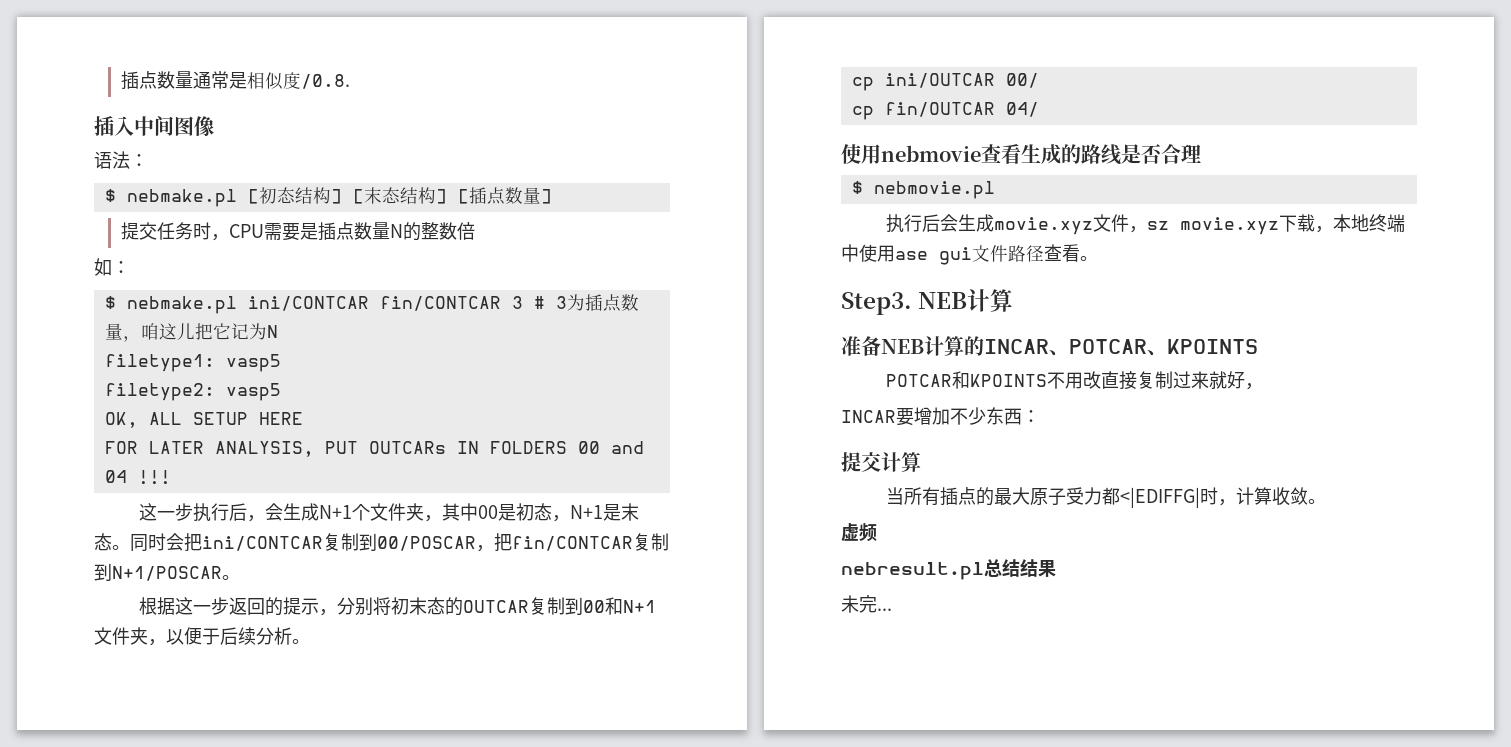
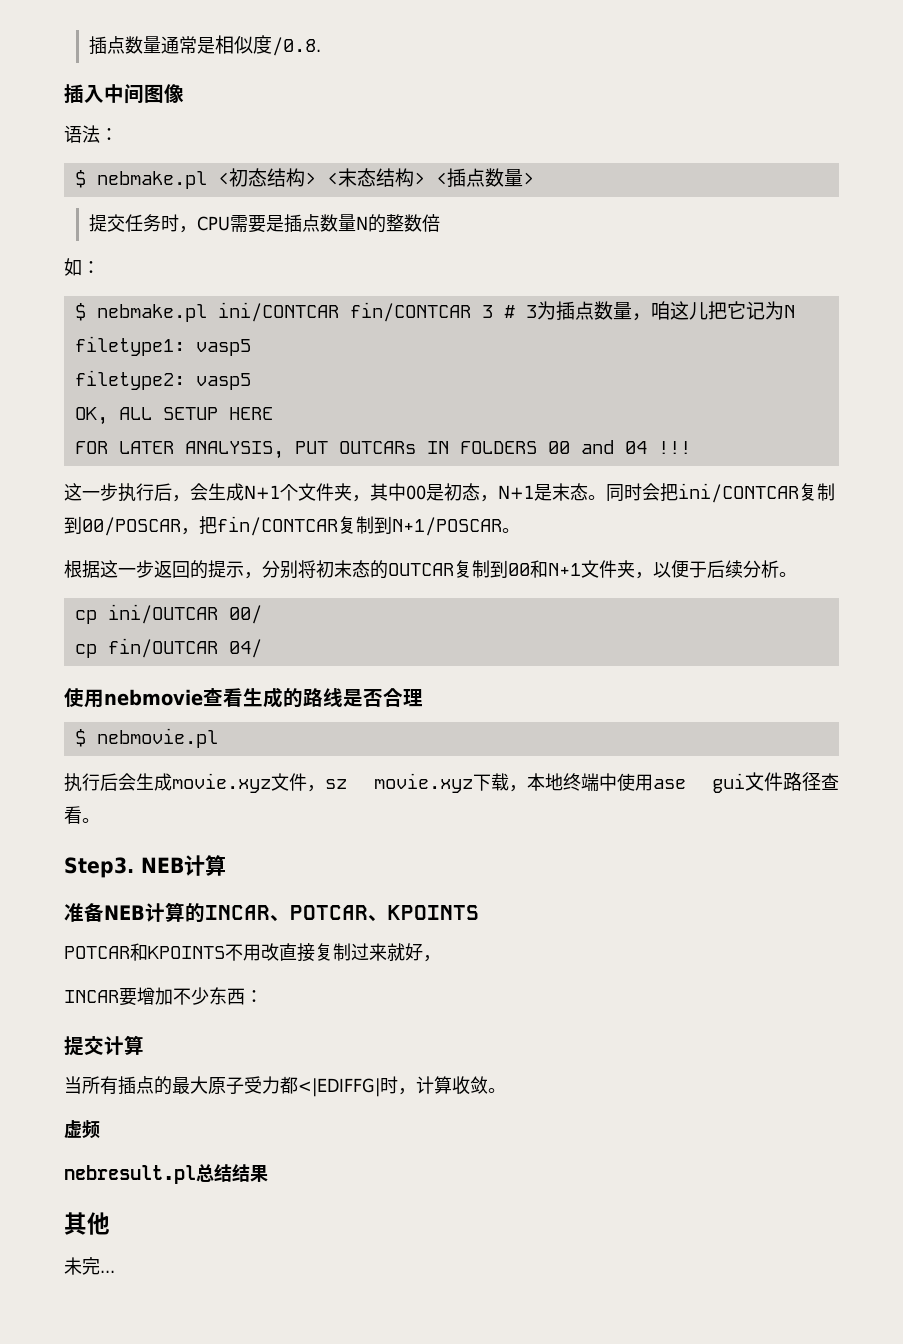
- $ nebmake.pl [初态结构] [末态结构] [插点数量]
+ $ nebmake.pl <初态结构> <末态结构> <插点数量>
+ 其他

